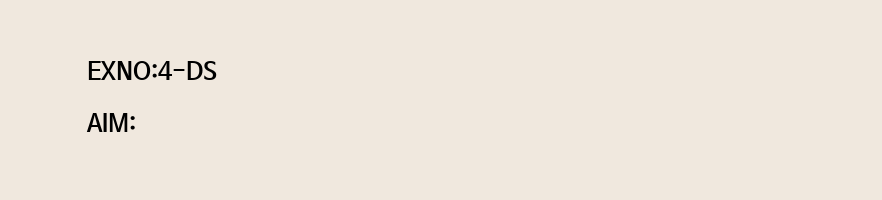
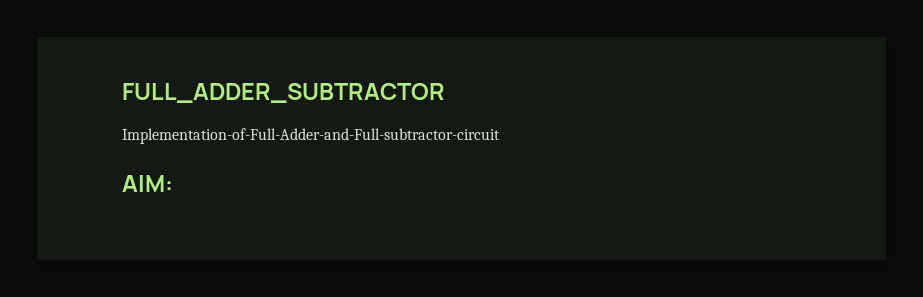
- EXNO:4-DS
+ FULL_ADDER_SUBTRACTOR
+ Implementation-of-Full-Adder-and-Full-subtractor-circuit

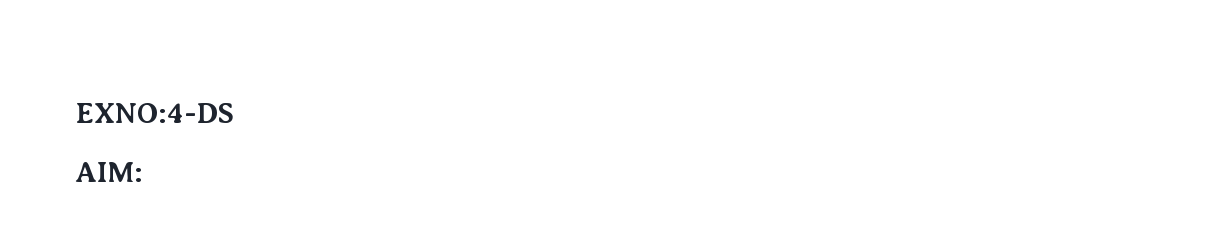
- FULL_ADDER_SUBTRACTOR
- Implementation-of-Full-Adder-and-Full-subtractor-circuit
+ EXNO:4-DS

